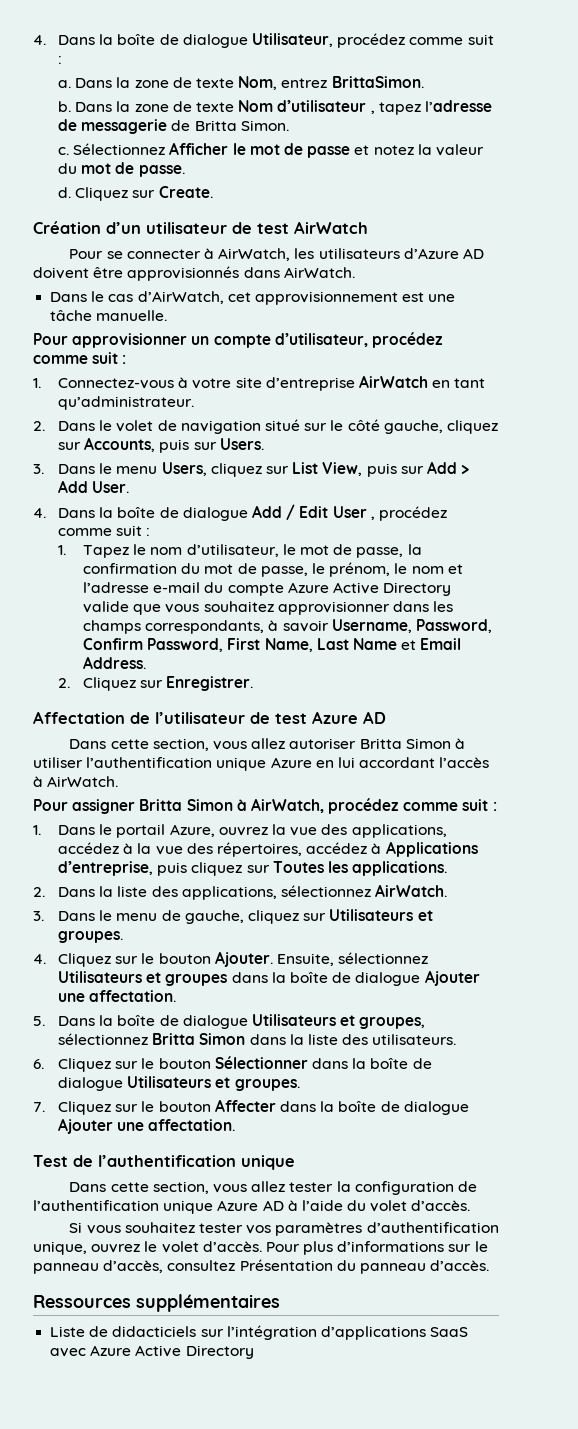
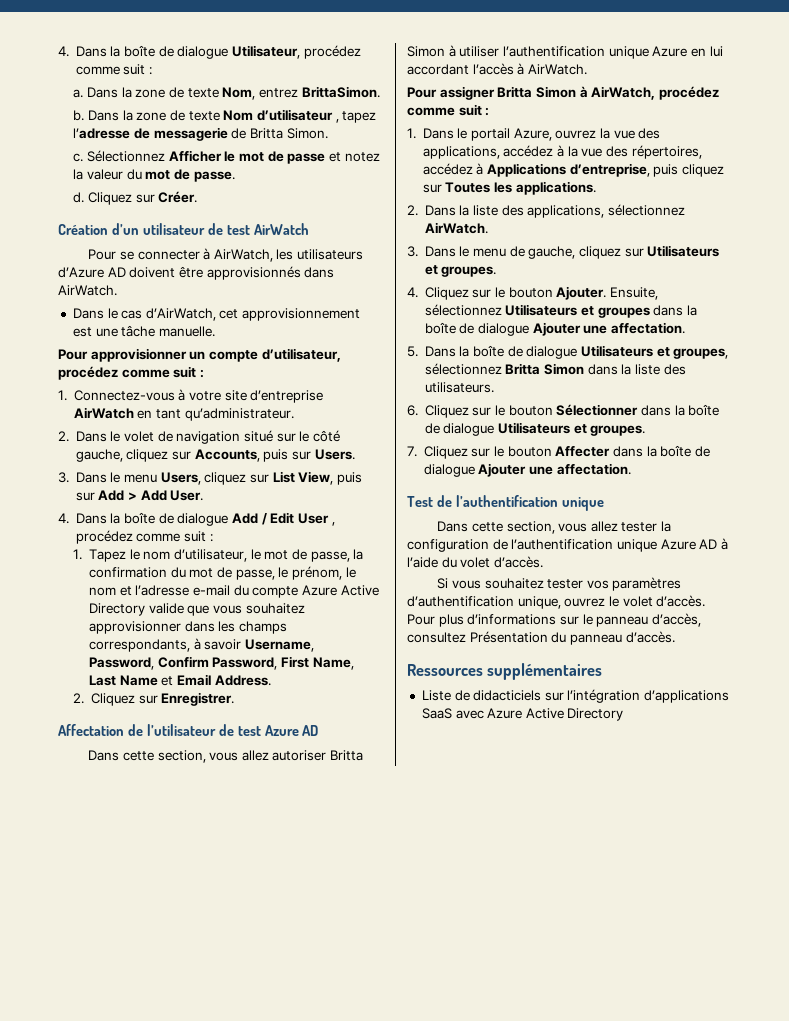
- Cliquez sur Create.
+ Cliquez sur Créer.

